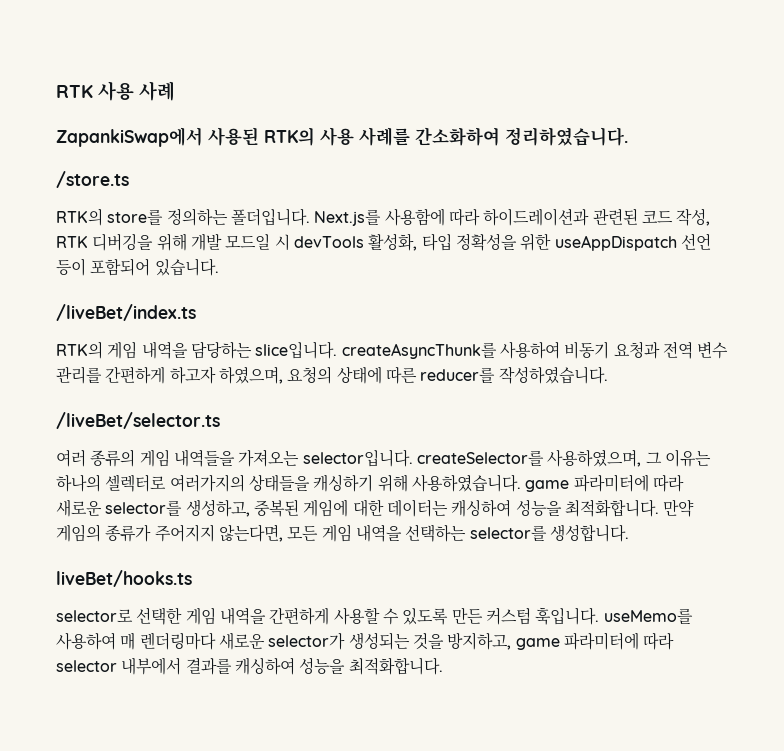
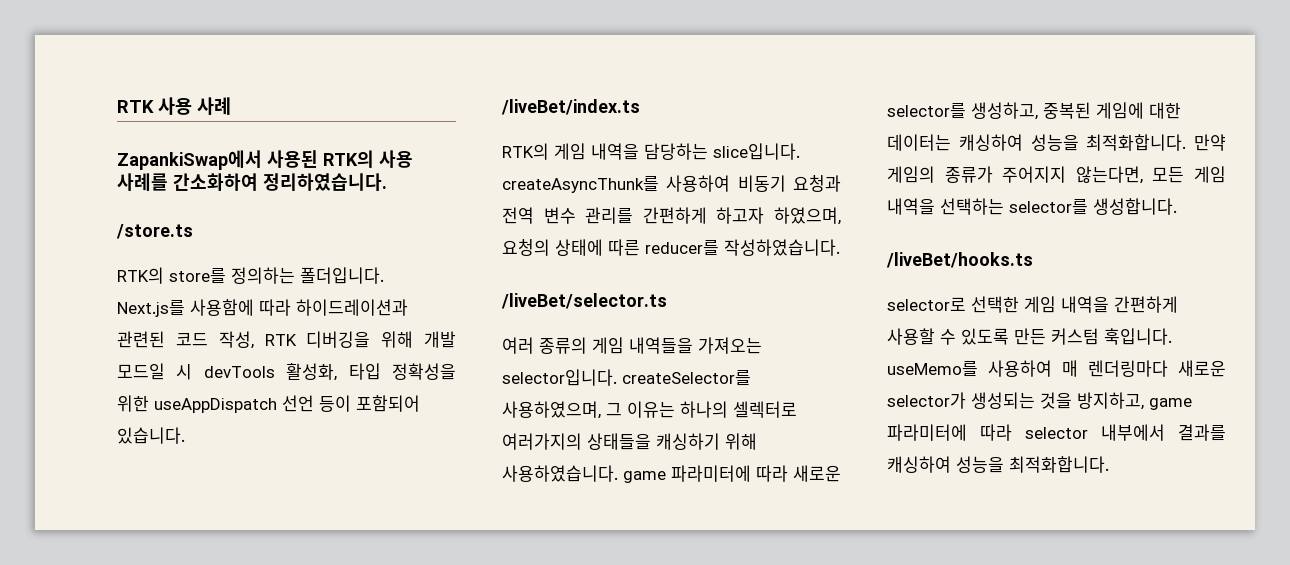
- liveBet/hooks.ts
+ /liveBet/hooks.ts

